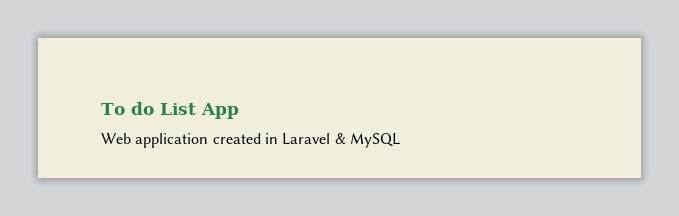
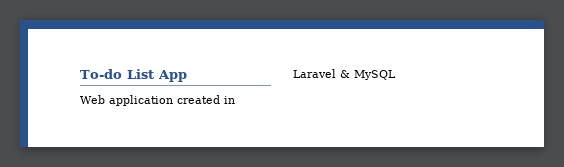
- To do List App
+ To-do List App

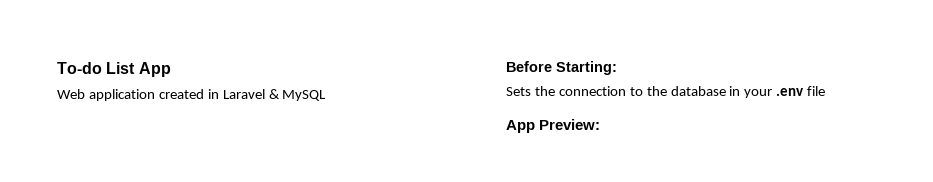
+ Before Starting:
+ Sets the connection to the database in your .env file
+ App Preview:

